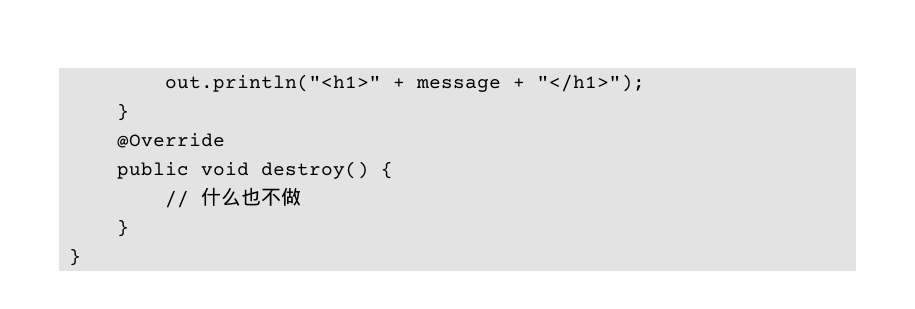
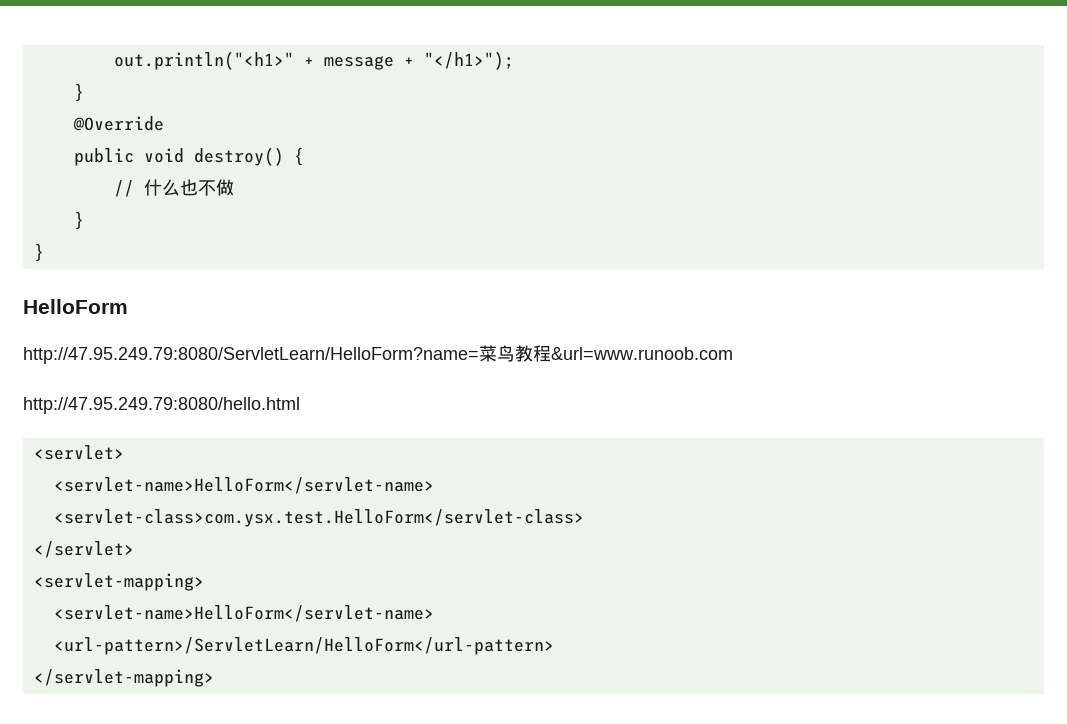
+ HelloForm
+ http://47.95.249.79:8080/ServletLearn/HelloForm?name=菜鸟教程&url=www.runoob.com
+ http://47.95.249.79:8080/hello.html
+ <servlet>
+ <servlet-name>HelloForm</servlet-name>
+ <servlet-class>com.ysx.test.HelloForm</servlet-class>
+ </servlet>
+ <servlet-mapping>
+ <servlet-name>HelloForm</servlet-name>
+ <url-pattern>/ServletLearn/HelloForm</url-pattern>
+ </servlet-mapping>

